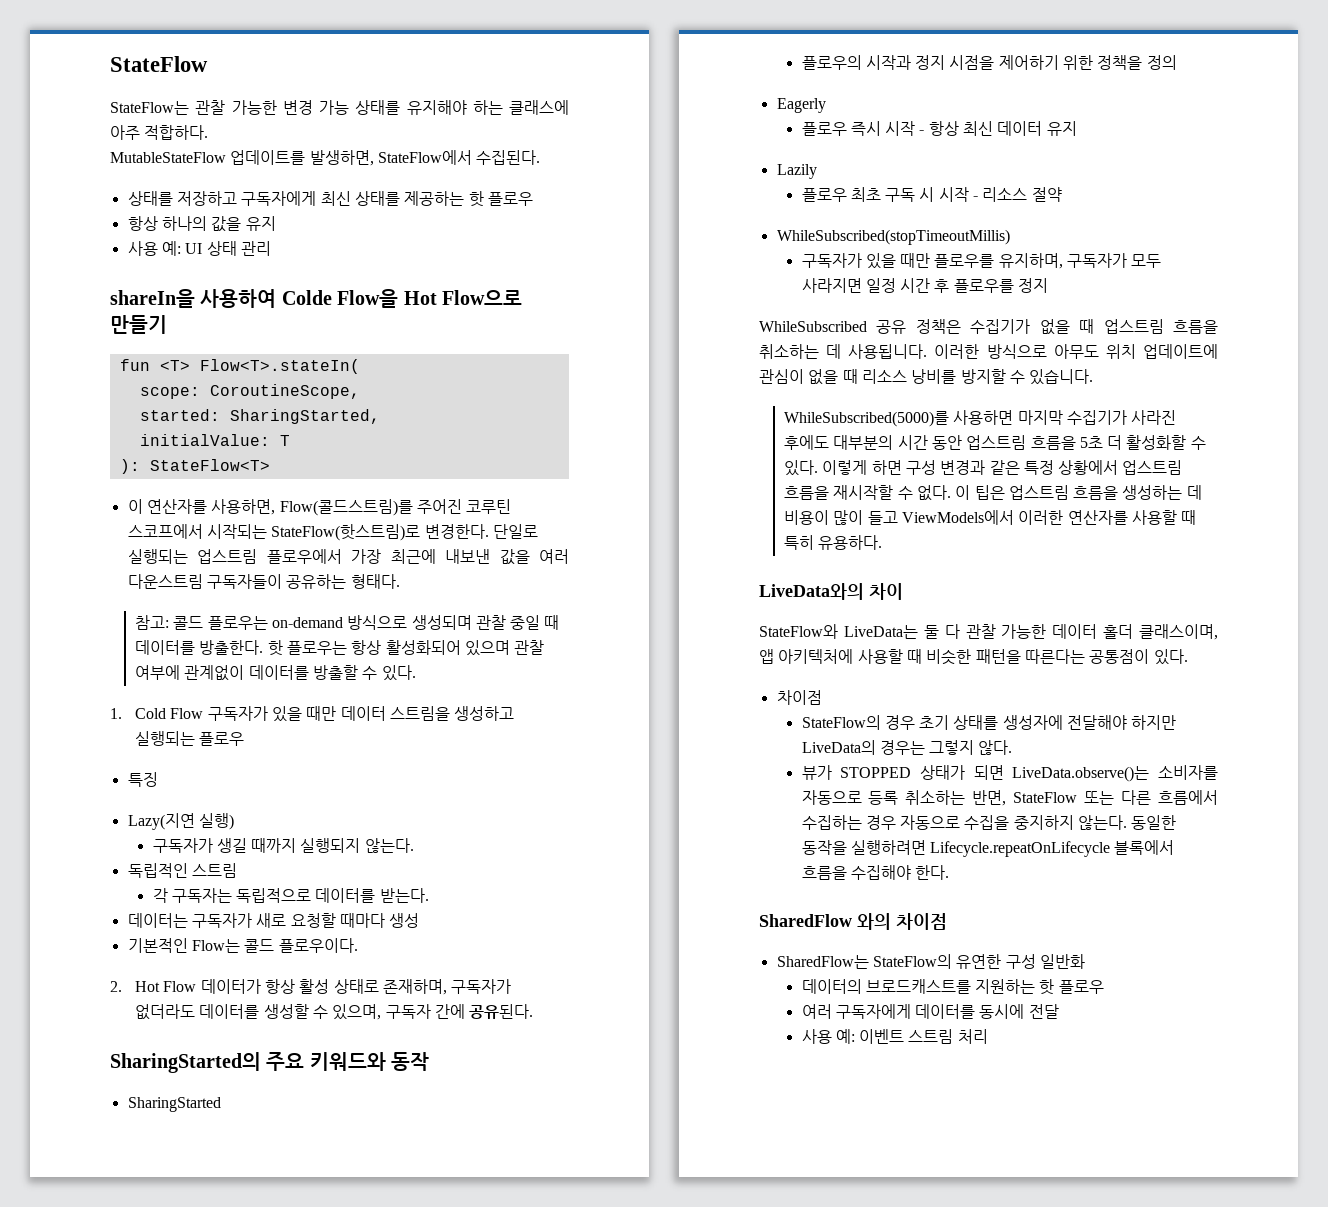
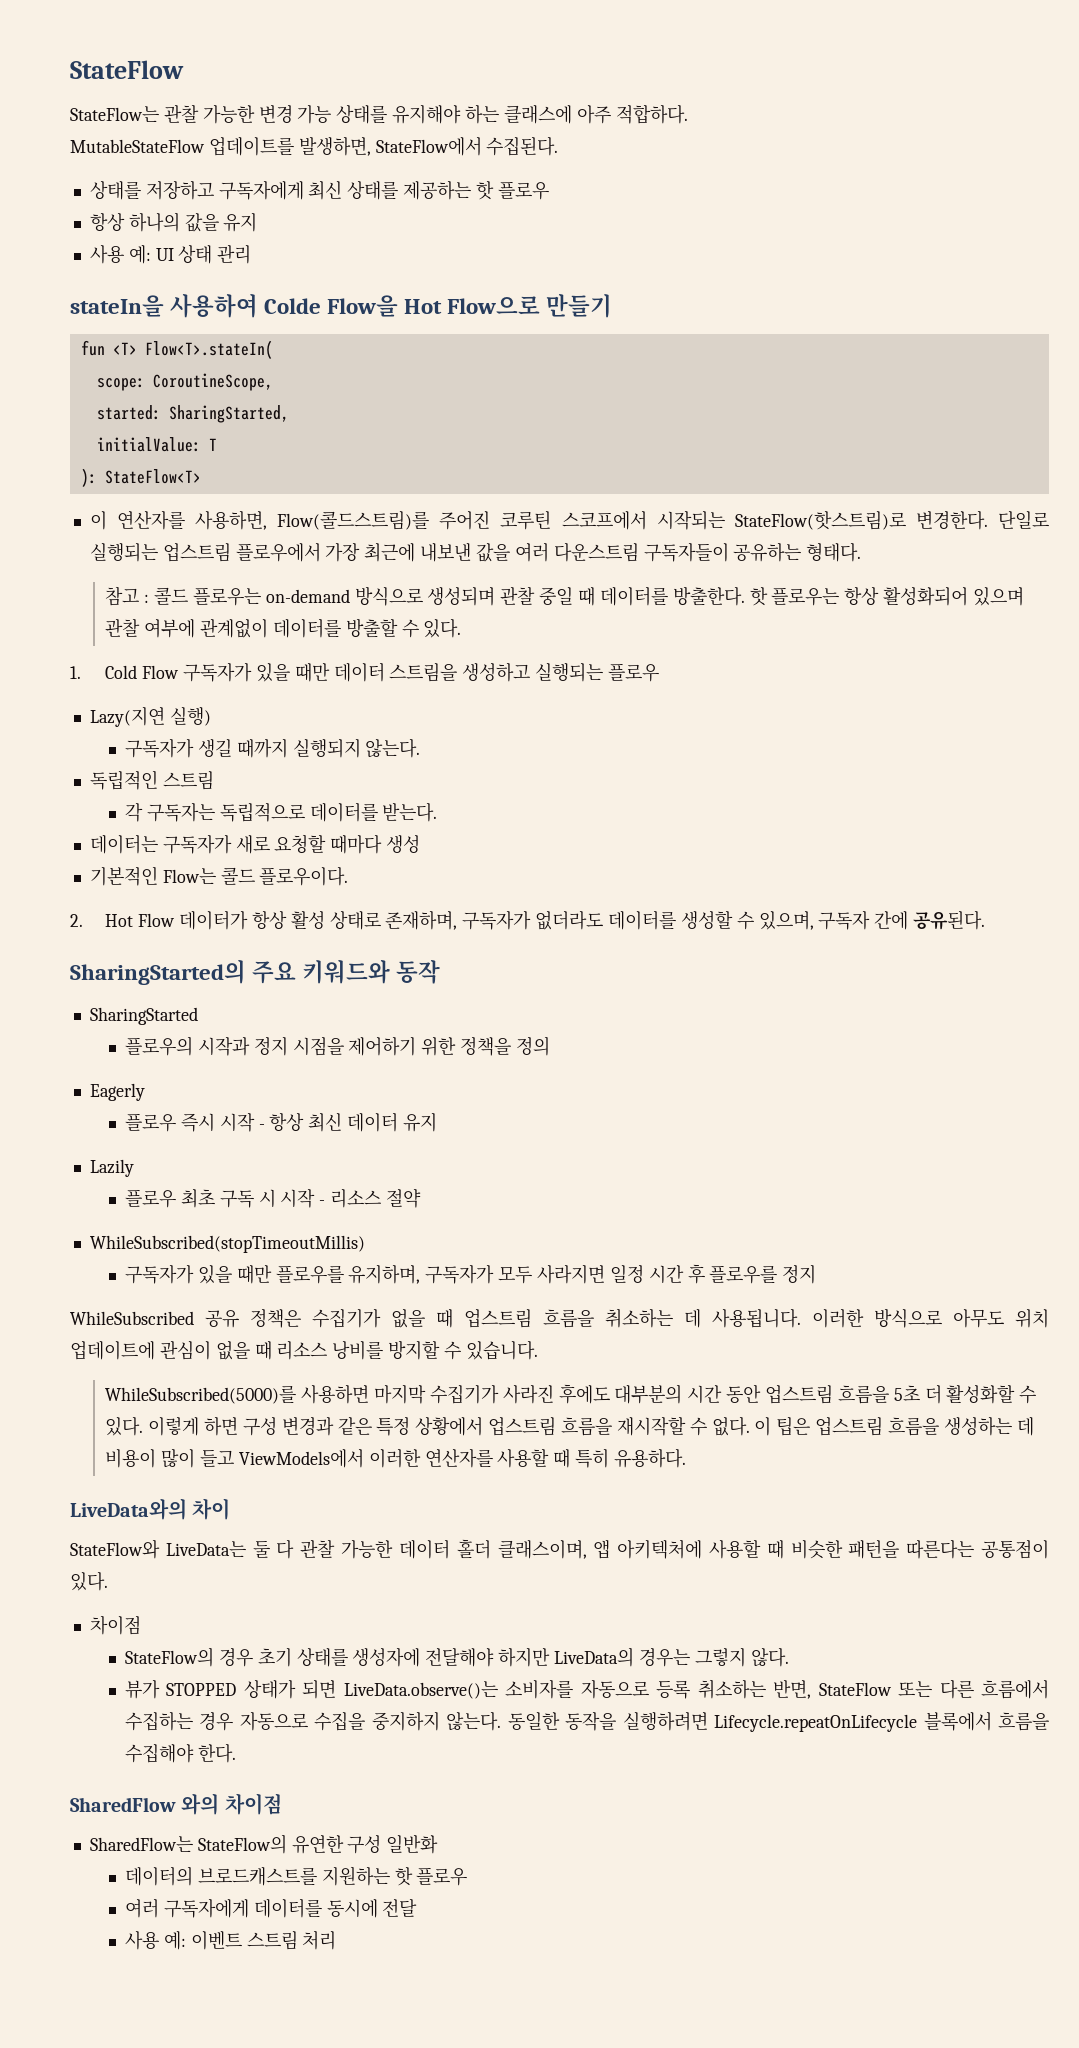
- shareIn을 사용하여 Colde Flow을 Hot Flow으로 만들기
+ stateIn을 사용하여 Colde Flow을 Hot Flow으로 만들기
- 참고: 콜드 플로우는 on-demand 방식으로 생성되며 관찰 중일 때 데이터를 방출한다.
+ 참고 : 콜드 플로우는 on-demand 방식으로 생성되며 관찰 중일 때 데이터를 방출한다.
- 특징

